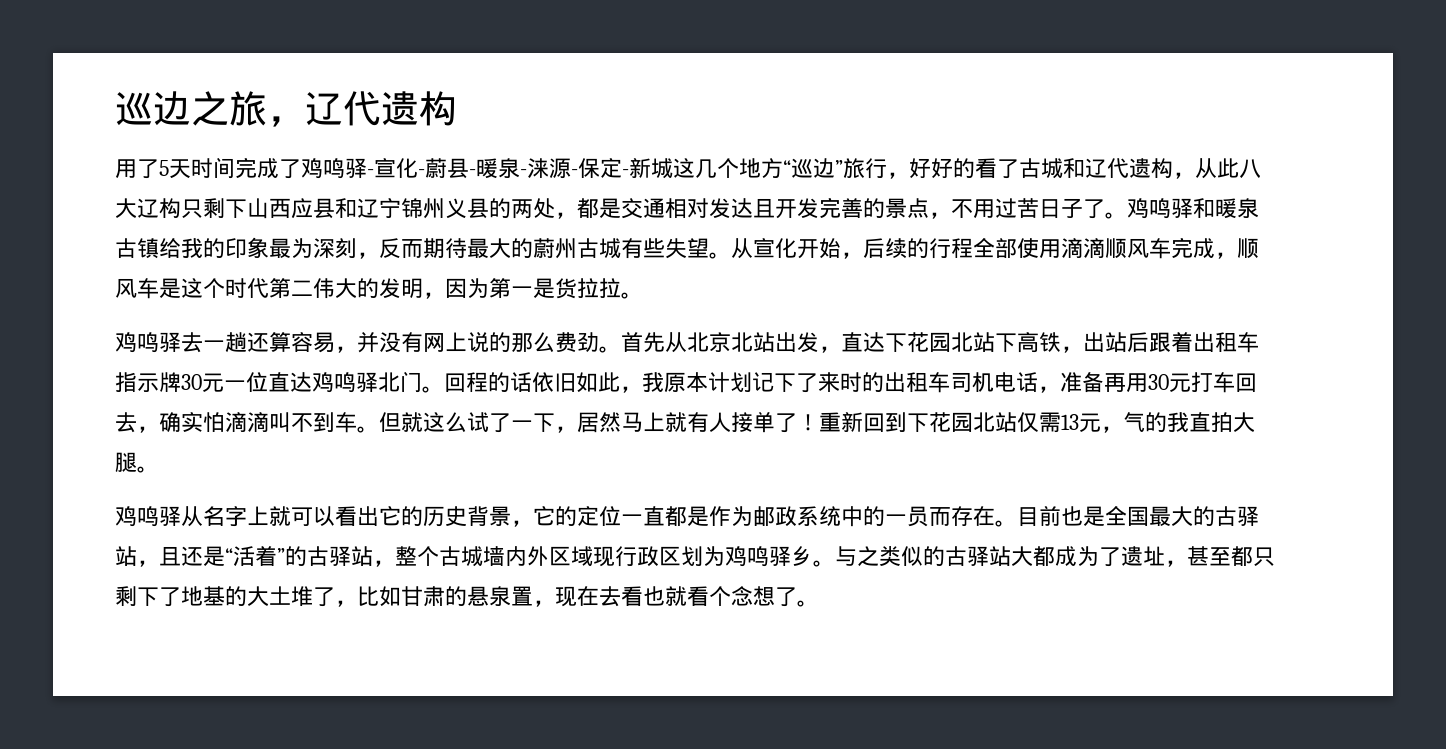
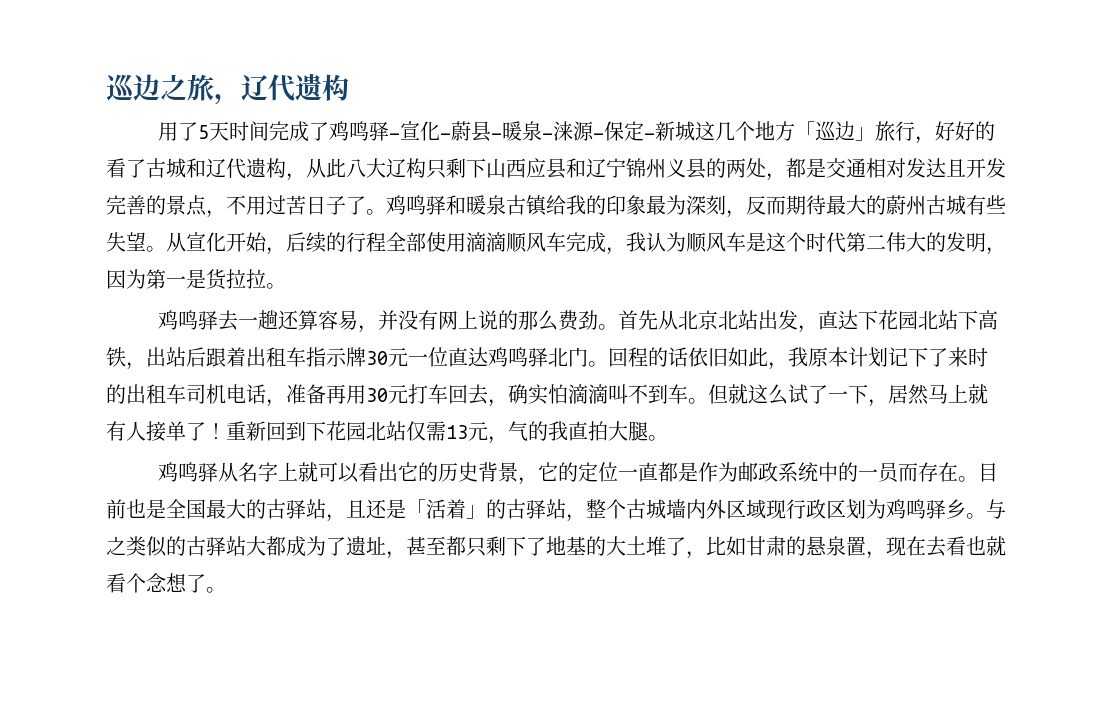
- 用了5天时间完成了鸡鸣驿-宣化-蔚县-暖泉-涞源-保定-新城这几个地方“巡边”旅行，好好的看了古城和辽代遗构，从此八大辽构只剩下山西应县和辽宁锦州义县的两处，都是交通相对发达且开发完善的景点，不用过苦日子了。
+ 用了5天时间完成了鸡鸣驿-宣化-蔚县-暖泉-涞源-保定-新城这几个地方「巡边」旅行，好好的看了古城和辽代遗构，从此八大辽构只剩下山西应县和辽宁锦州义县的两处，都是交通相对发达且开发完善的景点，不用过苦日子了。
- 从宣化开始，后续的行程全部使用滴滴顺风车完成，顺风车是这个时代第二伟大的发明，因为第一是货拉拉。
+ 从宣化开始，后续的行程全部使用滴滴顺风车完成，我认为顺风车是这个时代第二伟大的发明，因为第一是货拉拉。
- 目前也是全国最大的古驿站，且还是“活着”的古驿站，整个古城墙内外区域现行政区划为鸡鸣驿乡。
+ 目前也是全国最大的古驿站，且还是「活着」的古驿站，整个古城墙内外区域现行政区划为鸡鸣驿乡。

